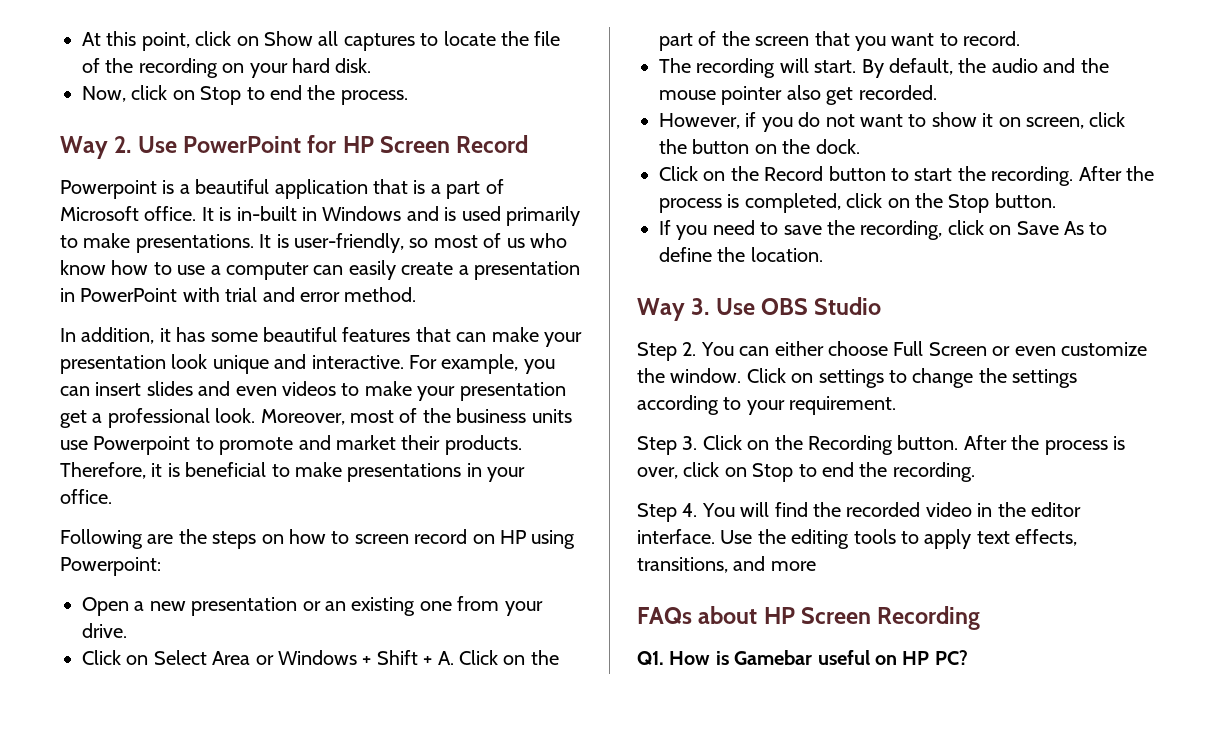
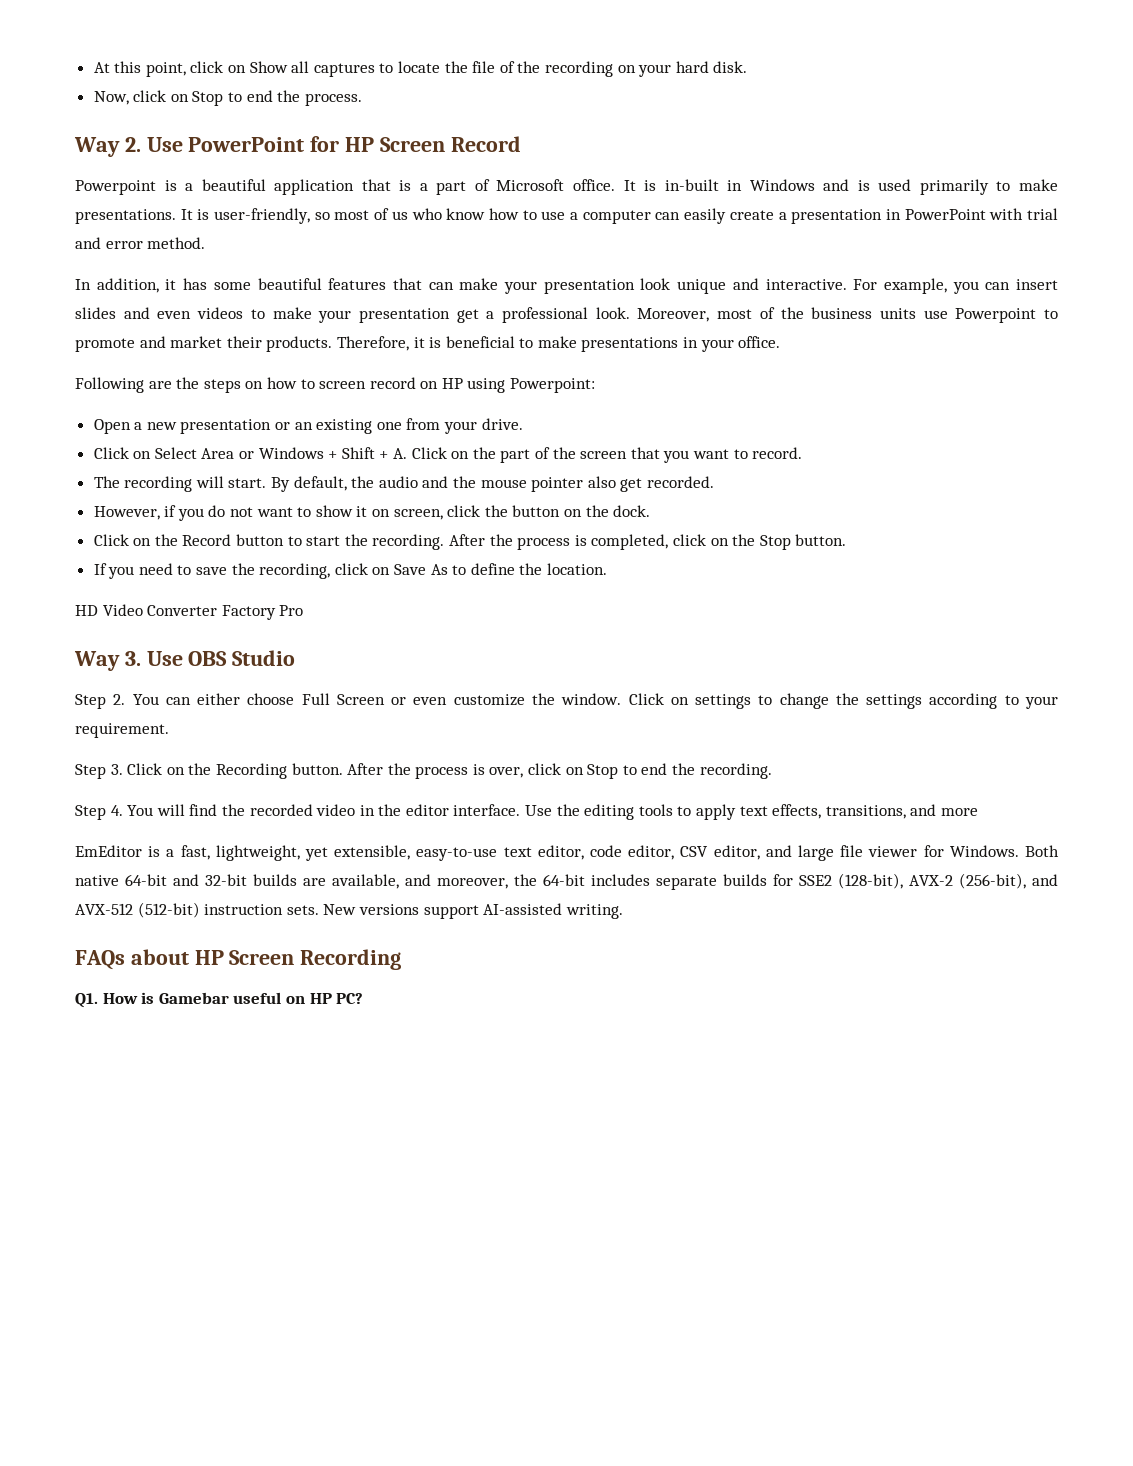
+ HD Video Converter Factory Pro
+ EmEditor is a fast, lightweight, yet extensible, easy-to-use text editor, code editor, CSV editor, and large file viewer for Windows. Both native 64-bit and 32-bit builds are available, and moreover, the 64-bit includes separate builds for SSE2 (128-bit), AVX-2 (256-bit), and AVX-512 (512-bit) instruction sets. New versions support AI-assisted writing.

